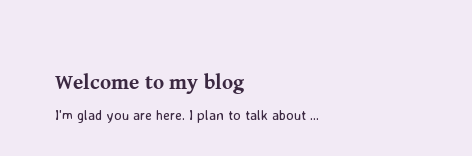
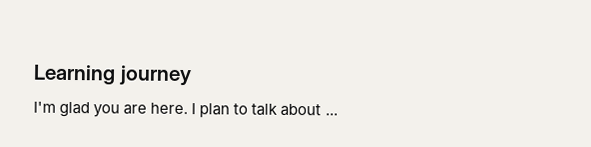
- Welcome to my blog
+ Learning journey

